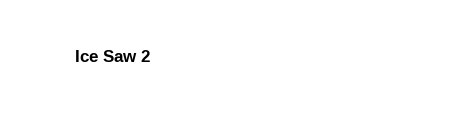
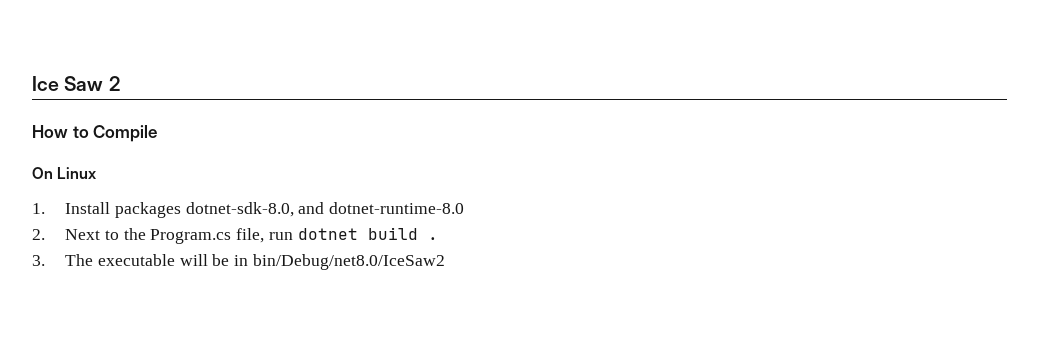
+ How to Compile
+ On Linux
+ 1. Install packages dotnet-sdk-8.0, and dotnet-runtime-8.0
+ 2. Next to the Program.cs file, run dotnet build .
+ 3. The executable will be in bin/Debug/net8.0/IceSaw2

